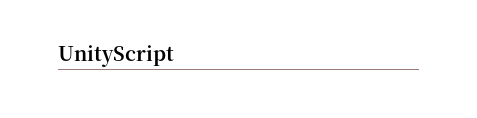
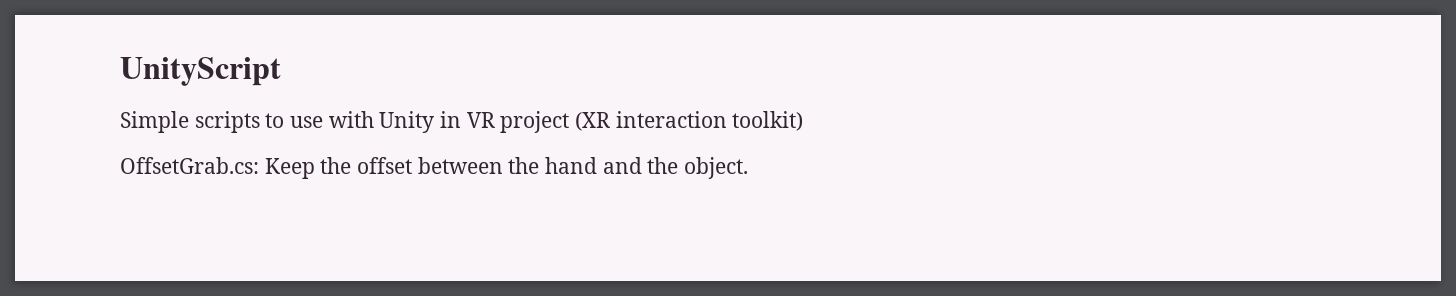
+ Simple scripts to use with Unity in VR project (XR interaction toolkit)
+ OffsetGrab.cs: Keep the offset between the hand and the object.

